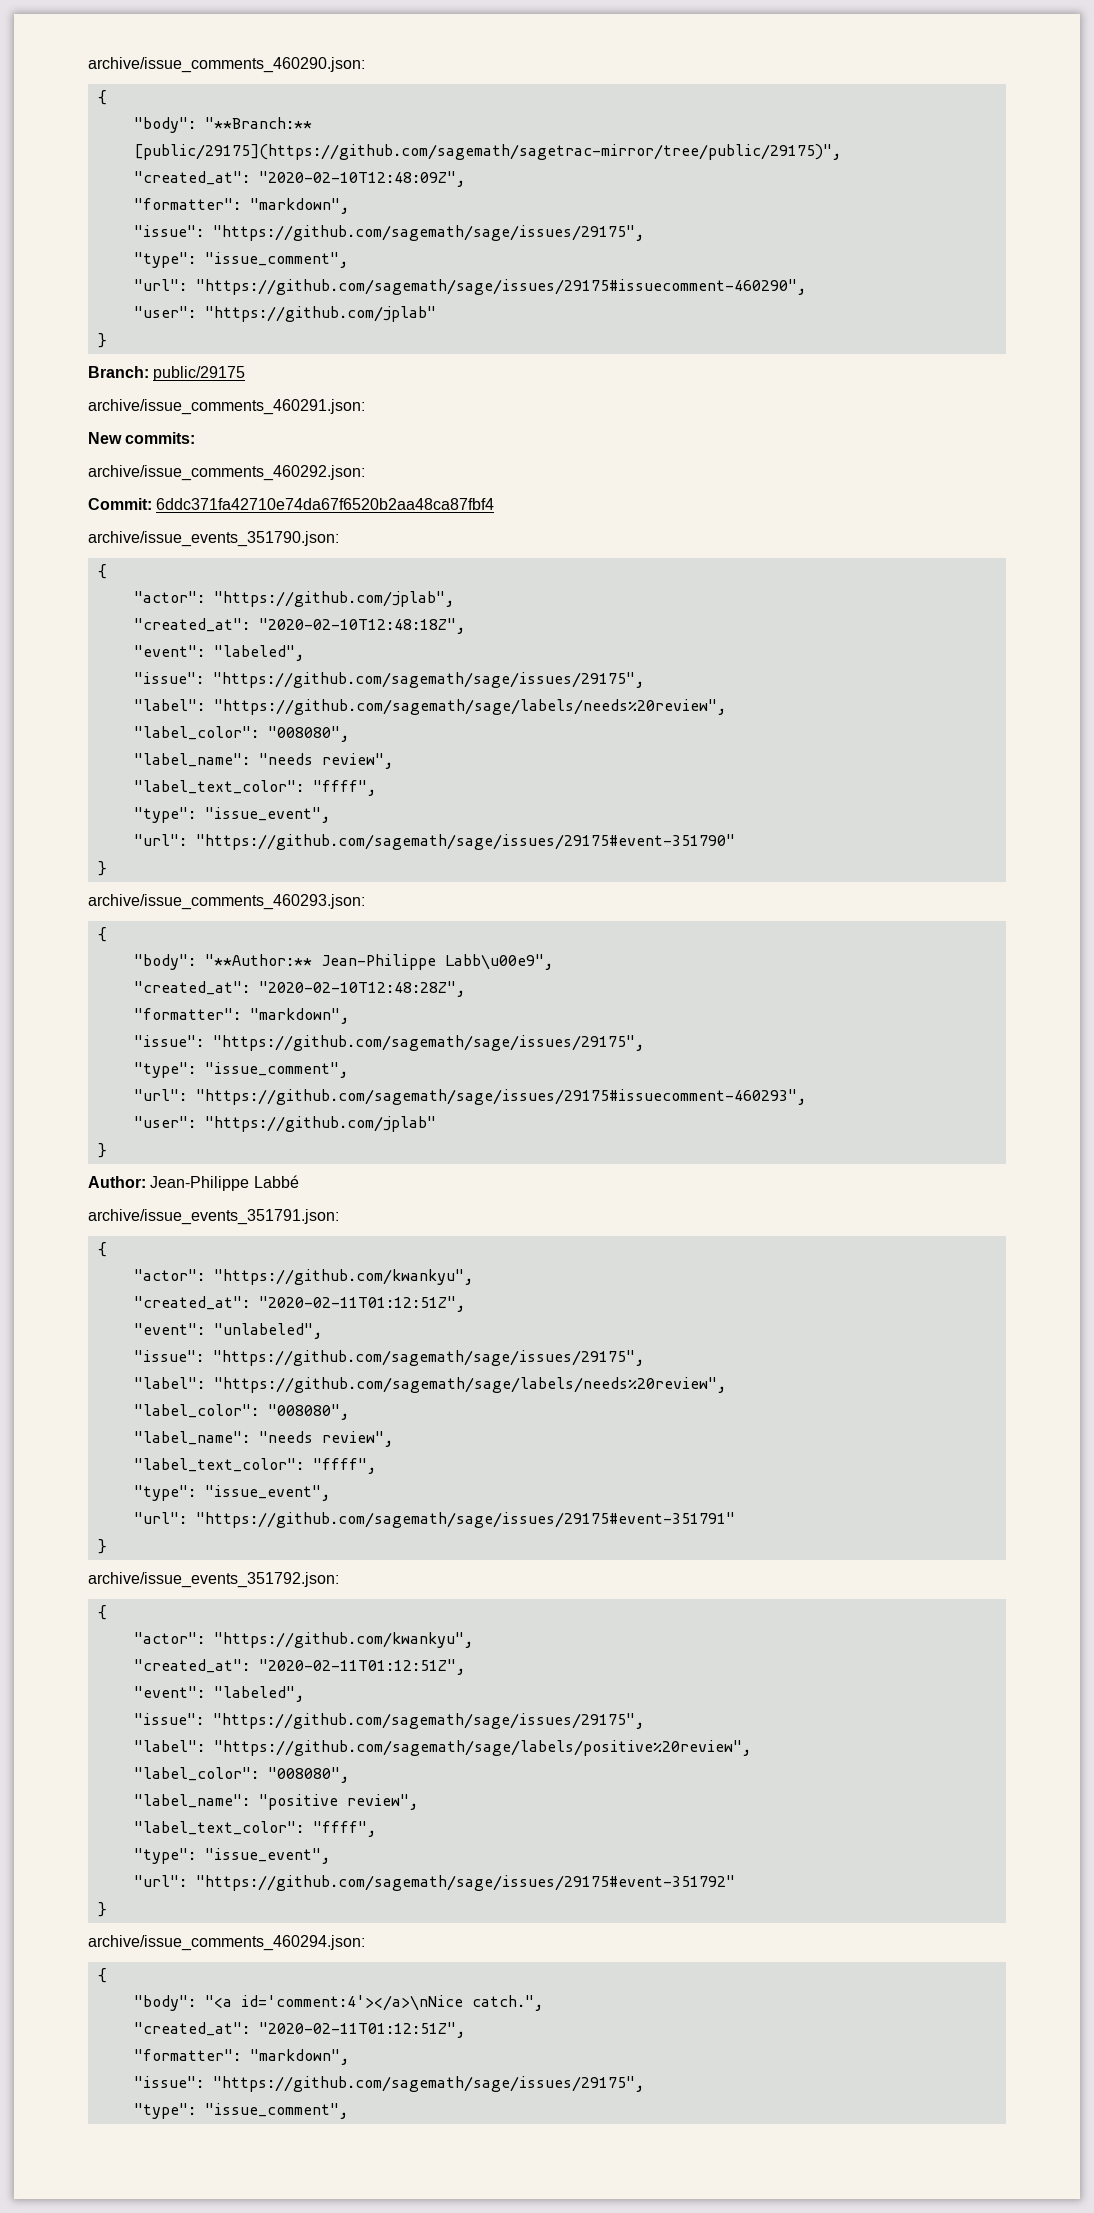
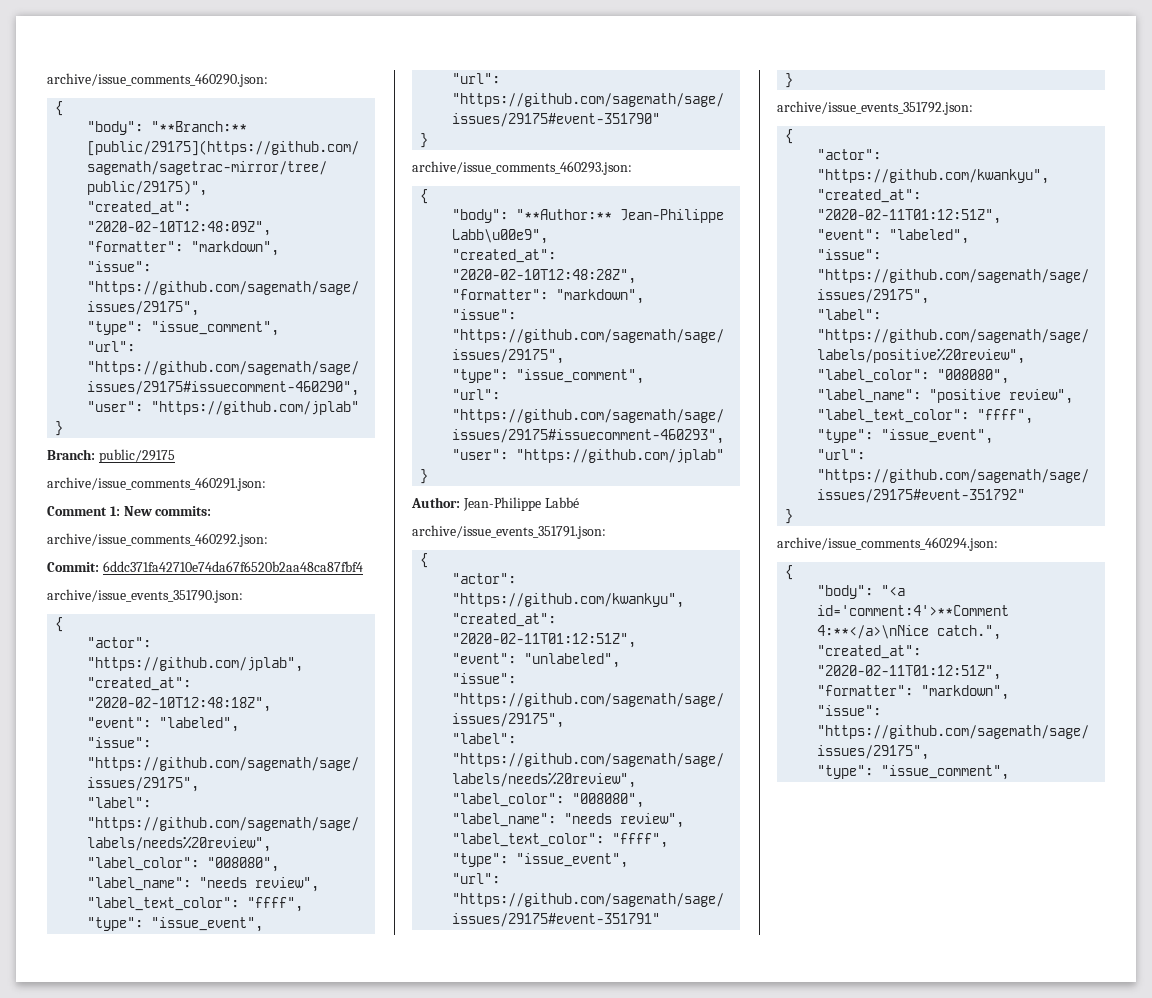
- New commits:
+ Comment 1: New commits:
- "body": "<a id='comment:4'></a>\nNice catch.",
+ "body": "<a id='comment:4'>**Comment 4:**</a>\nNice catch.",

